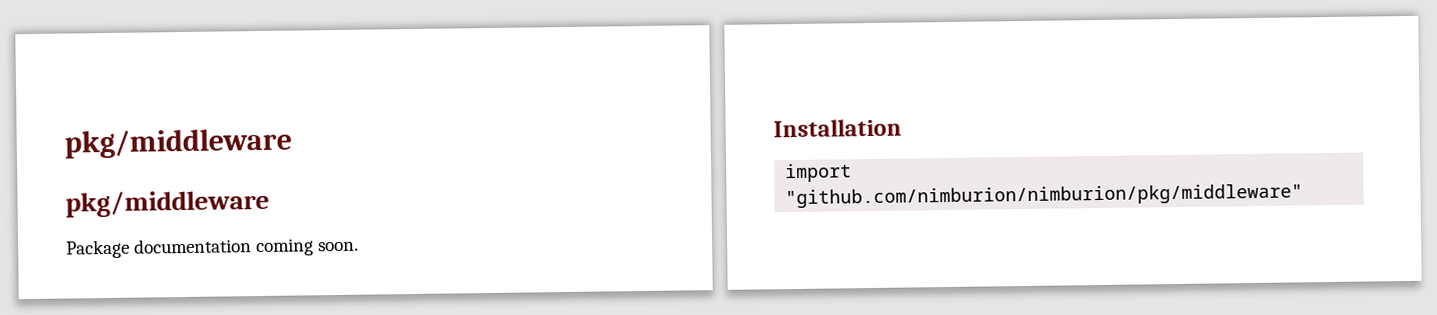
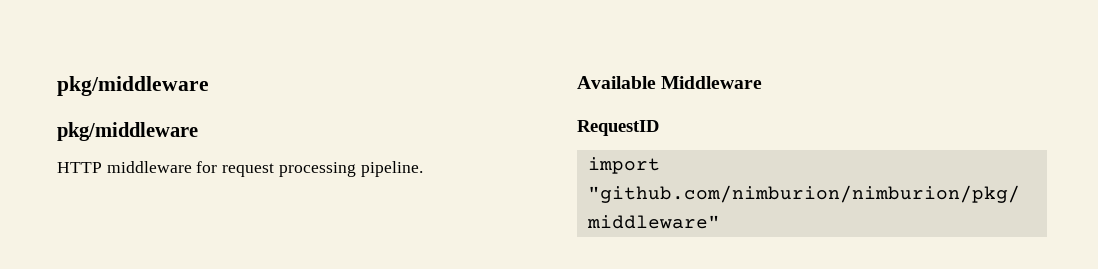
- Package documentation coming soon.
- Installation
+ HTTP middleware for request processing pipeline.
+ Available Middleware
+ RequestID

